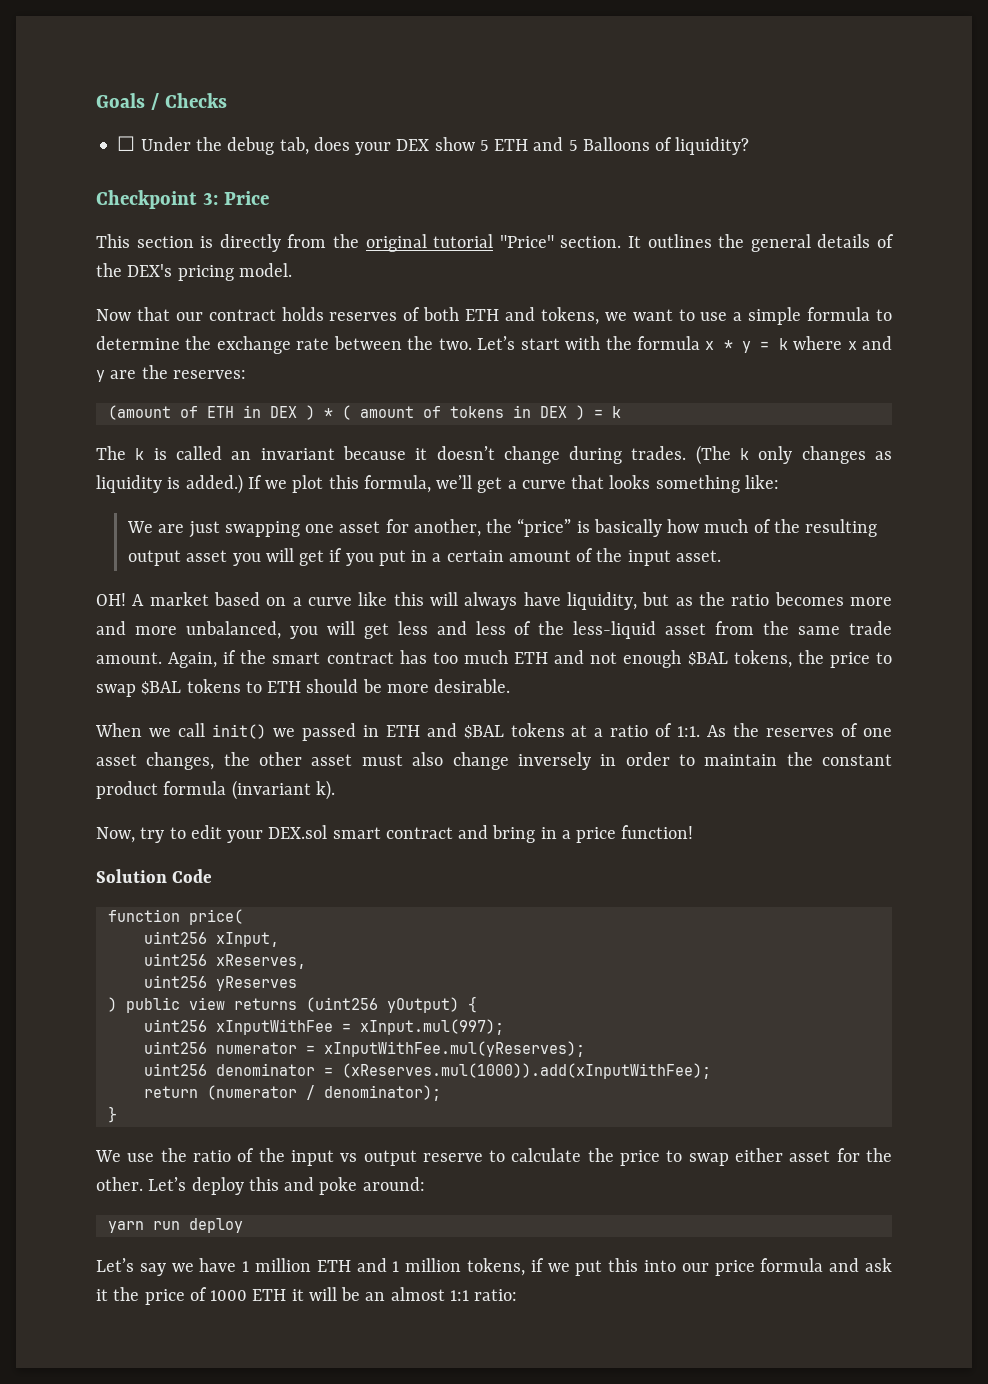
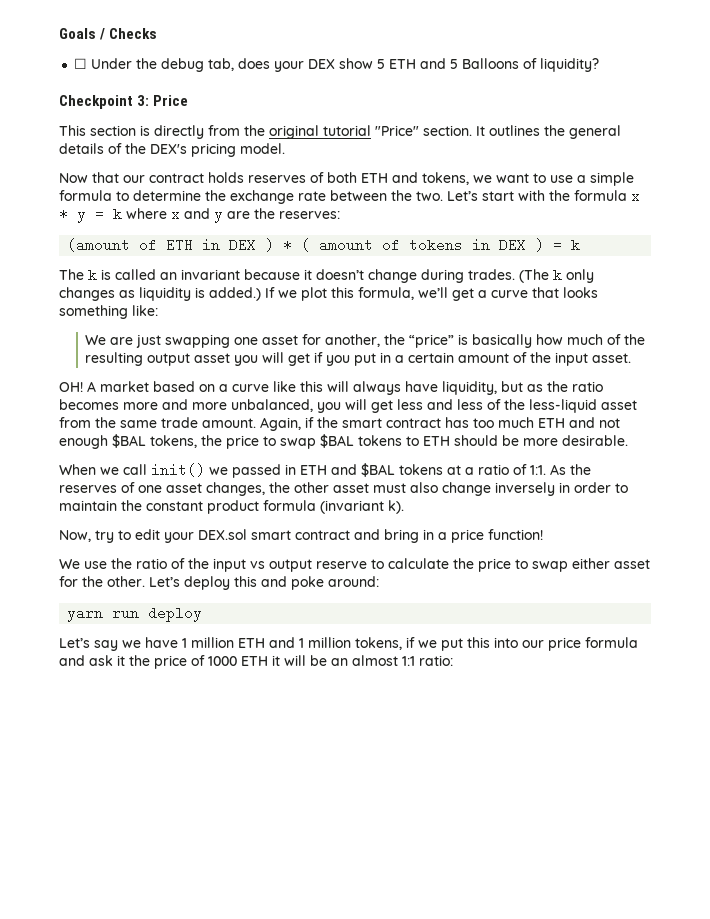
- Solution Code
- function price(
- uint256 xInput,
- uint256 xReserves,
- uint256 yReserves
- ) public view returns (uint256 yOutput) {
- uint256 xInputWithFee = xInput.mul(997);
- uint256 numerator = xInputWithFee.mul(yReserves);
- uint256 denominator = (xReserves.mul(1000)).add(xInputWithFee);
- return (numerator / denominator);
- }

